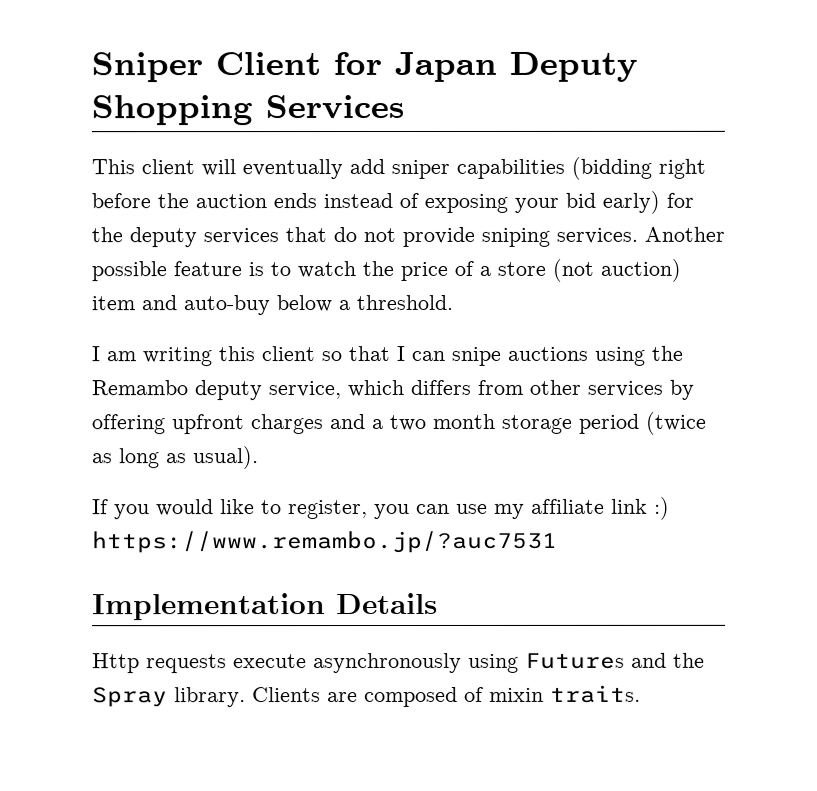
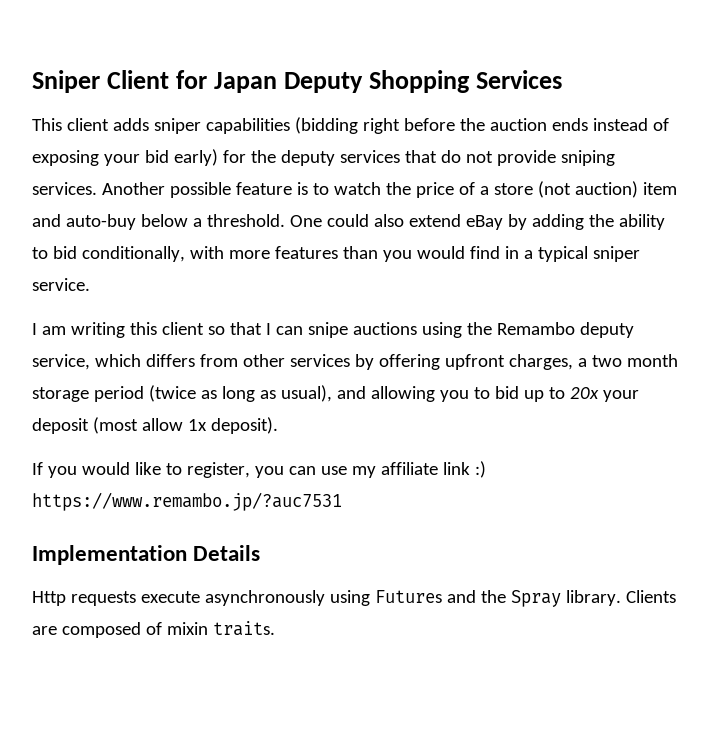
- This client will eventually add sniper capabilities (bidding right before the auction ends instead of exposing your bid early) for the deputy services that do not provide sniping services.
+ This client adds sniper capabilities (bidding right before the auction ends instead of exposing your bid early) for the deputy services that do not provide sniping services.
+ One could also extend eBay by adding the ability to bid conditionally, with more features than you would find in a typical sniper service.
- I am writing this client so that I can snipe auctions using the Remambo deputy service, which differs from other services by offering upfront charges and a two month storage period (twice as long as usual).
+ I am writing this client so that I can snipe auctions using the Remambo deputy service, which differs from other services by offering upfront charges, a two month storage period (twice as long as usual), and allowing you to bid up to 20x your deposit (most allow 1x deposit).

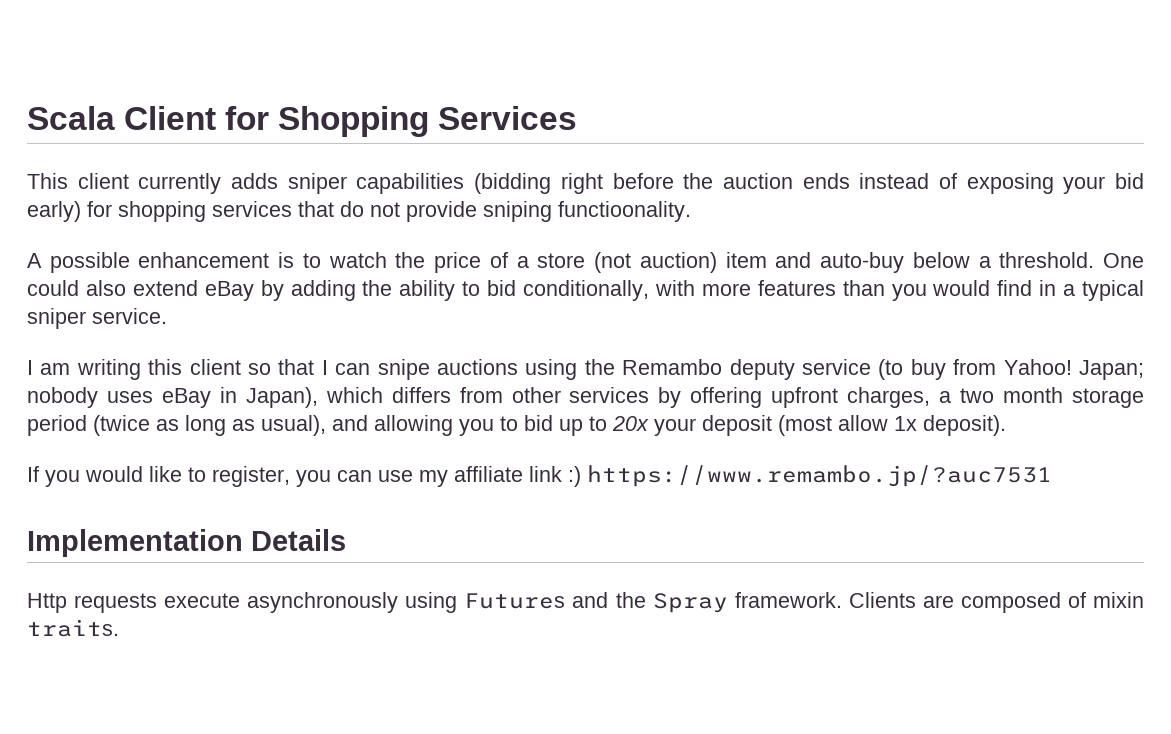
- Sniper Client for Japan Deputy Shopping Services
+ Scala Client for Shopping Services
- This client adds sniper capabilities (bidding right before the auction ends instead of exposing your bid early) for the deputy services that do not provide sniping services. Another possible feature is to watch the price of a store (not auction) item and auto-buy below a threshold.
+ This client currently adds sniper capabilities (bidding right before the auction ends instead of exposing your bid early) for shopping services that do not provide sniping functioonality.
+ A possible enhancement is to watch the price of a store (not auction) item and auto-buy below a threshold.
- I am writing this client so that I can snipe auctions using the Remambo deputy service, which differs from other services by offering upfront charges, a two month storage period (twice as long as usual), and allowing you to bid up to 20x your deposit (most allow 1x deposit).
+ I am writing this client so that I can snipe auctions using the Remambo deputy service (to buy from Yahoo! Japan; nobody uses eBay in Japan), which differs from other services by offering upfront charges, a two month storage period (twice as long as usual), and allowing you to bid up to 20x your deposit (most allow 1x deposit).
- Http requests execute asynchronously using Futures and the Spray library.
+ Http requests execute asynchronously using Futures and the Spray framework.

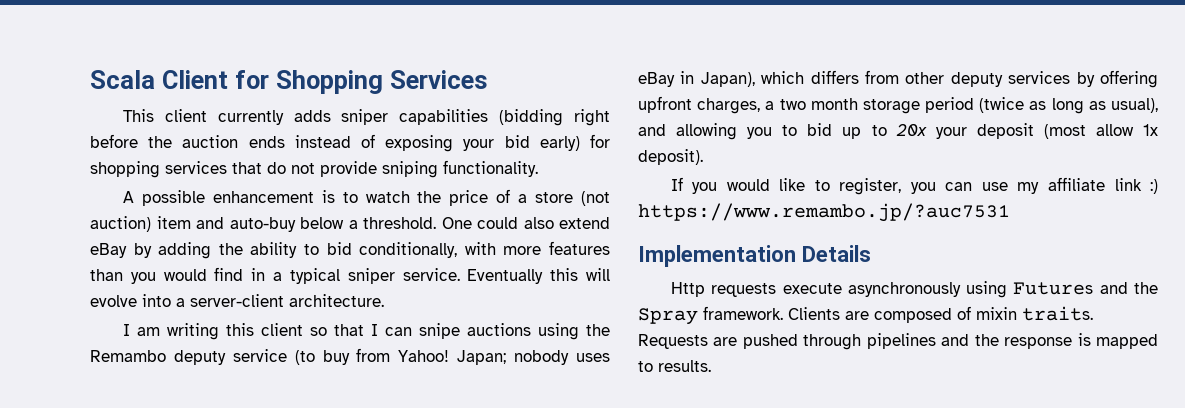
- This client currently adds sniper capabilities (bidding right before the auction ends instead of exposing your bid early) for shopping services that do not provide sniping functioonality.
+ This client currently adds sniper capabilities (bidding right before the auction ends instead of exposing your bid early) for shopping services that do not provide sniping functionality.
+ Eventually this will evolve into a server-client architecture.
- Japan; nobody uses eBay in Japan), which differs from other services by offering upfront charges, a two month storage period (twice as long as usual), and allowing you to bid up to 20x your deposit (most allow 1x deposit).
+ Japan; nobody uses eBay in Japan), which differs from other deputy services by offering upfront charges, a two month storage period (twice as long as usual), and allowing you to bid up to 20x your deposit (most allow 1x deposit).
+ Requests are pushed through pipelines and the response is mapped to results.

